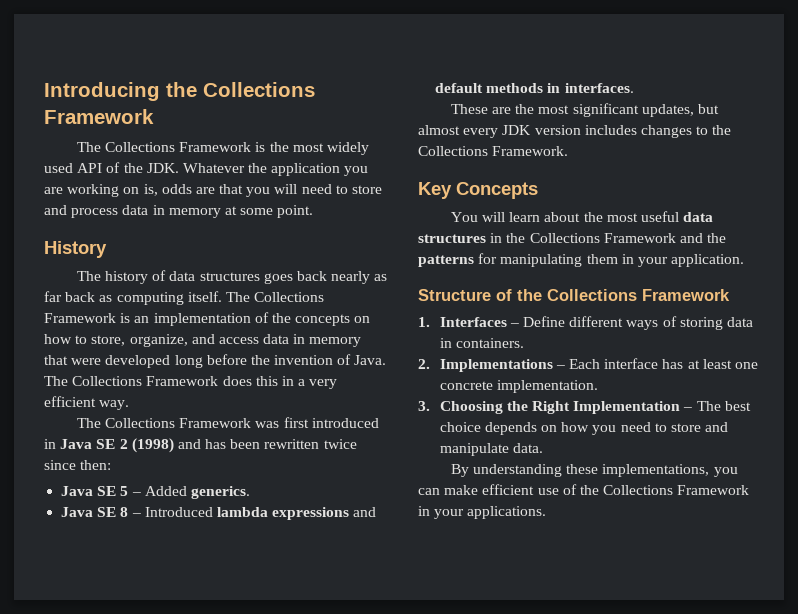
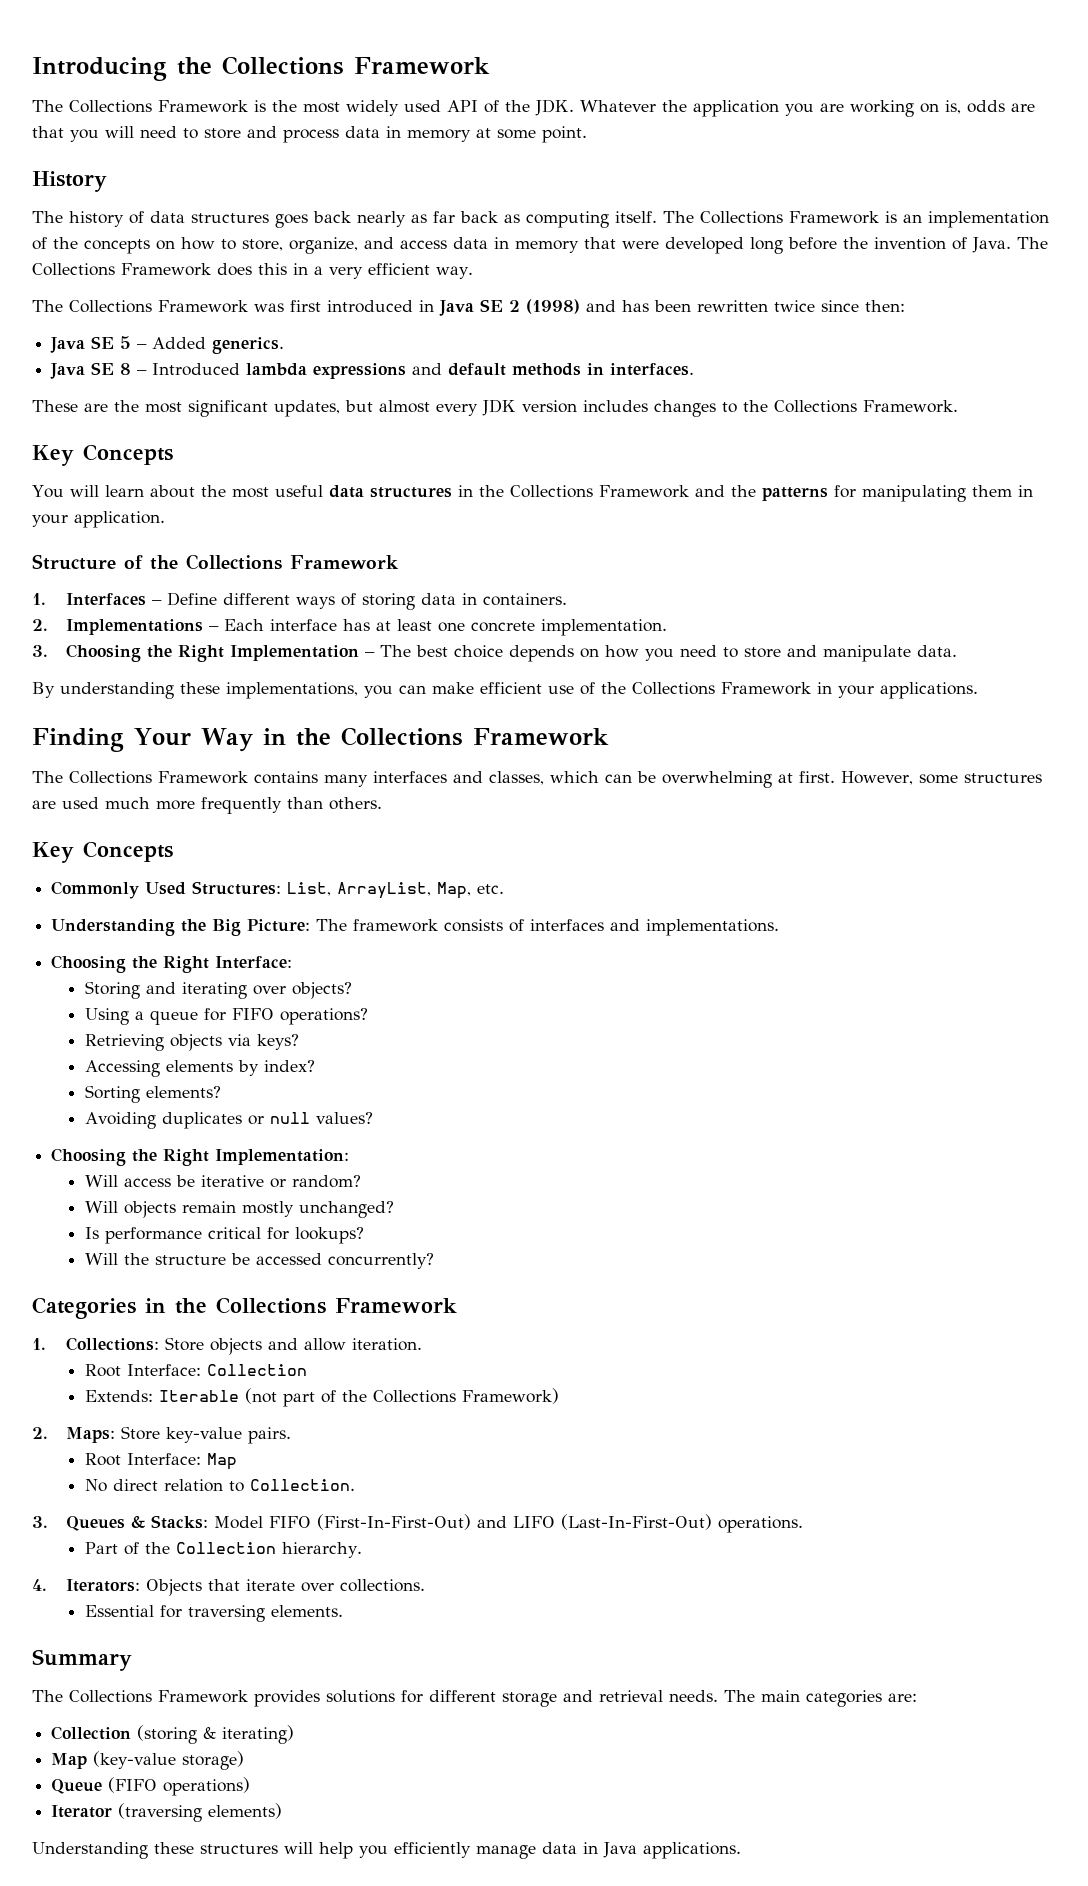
+ Finding Your Way in the Collections Framework
+ The Collections Framework contains many interfaces and classes, which can be overwhelming at first. However, some structures are used much more frequently than others.
+ Key Concepts
+ Commonly Used Structures: List, ArrayList, Map, etc.
+ Understanding the Big Picture: The framework consists of interfaces and implementations.
+ Choosing the Right Interface:
+ Storing and iterating over objects?
+ Using a queue for FIFO operations?
+ Retrieving objects via keys?
+ Accessing elements by index?
+ Sorting elements?
+ Avoiding duplicates or null values?
+ Choosing the Right Implementation:
+ Will access be iterative or random?
+ Will objects remain mostly unchanged?
+ Is performance critical for lookups?
+ Will the structure be accessed concurrently?
+ Categories in the Collections Framework
+ 1. Collections: Store objects and allow iteration.
+ Root Interface: Collection
+ Extends: Iterable (not part of the Collections Framework)
+ 2. Maps: Store key-value pairs.
+ Root Interface: Map
+ No direct relation to Collection.
+ 3. Queues & Stacks: Model FIFO (First-In-First-Out) and LIFO (Last-In-First-Out) operations.
+ Part of the Collection hierarchy.
+ 4. Iterators: Objects that iterate over collections.
+ Essential for traversing elements.
+ Summary
+ The Collections Framework provides solutions for different storage and retrieval needs. The main categories are:
+ Collection (storing & iterating)
+ Map (key-value storage)
+ Queue (FIFO operations)
+ Iterator (traversing elements)
+ Understanding these structures will help you efficiently manage data in Java applications.

